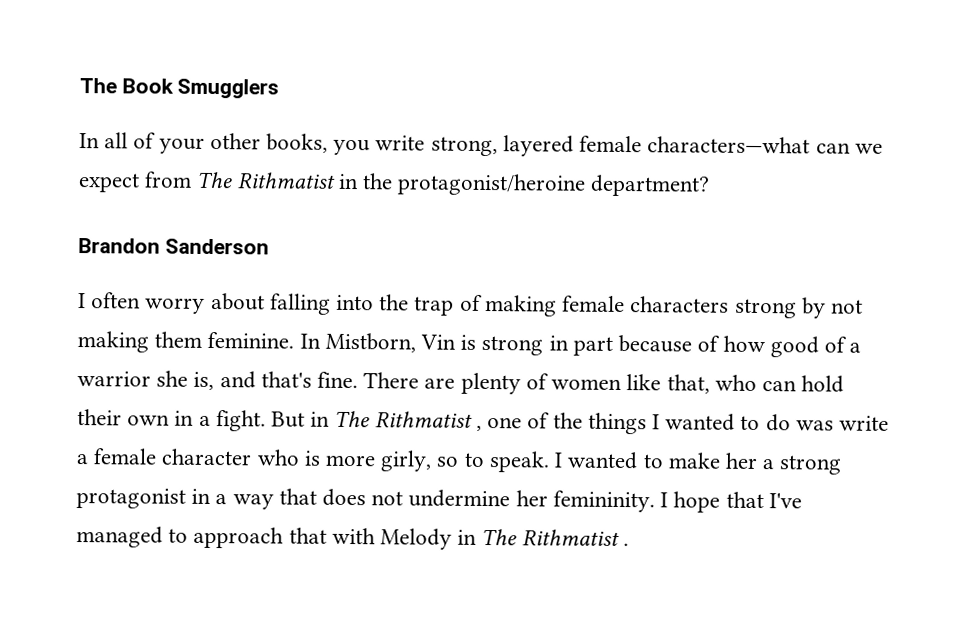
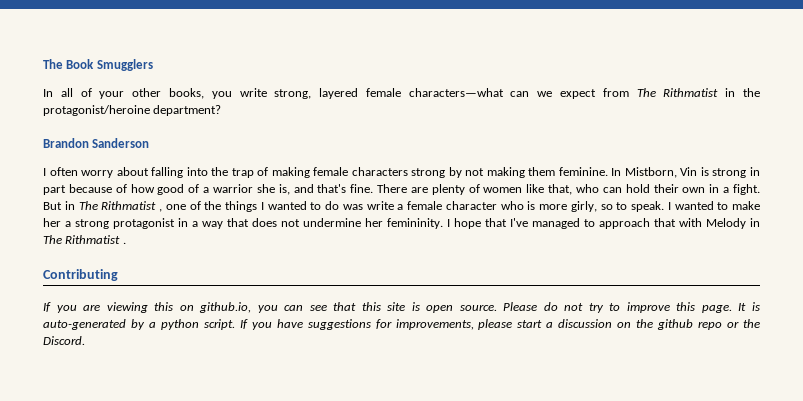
+ Contributing
+ If you are viewing this on github.io, you can see that this site is open source. Please do not try to improve this page. It is auto-generated by a python script. If you have suggestions for improvements, please start a discussion on the github repo or the Discord.

